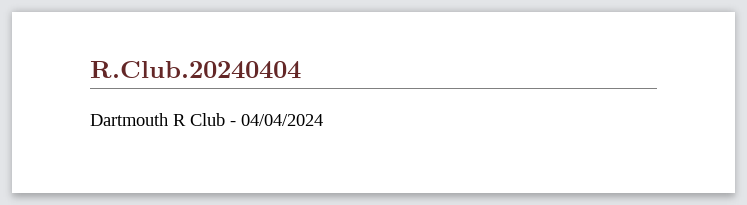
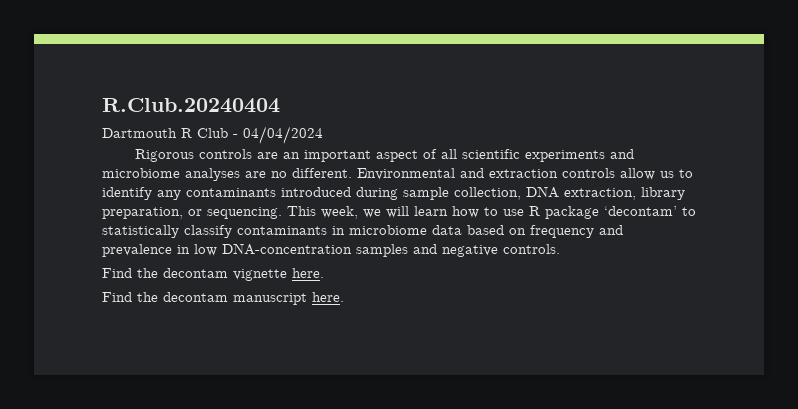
+ Rigorous controls are an important aspect of all scientific experiments and microbiome analyses are no different. Environmental and extraction controls allow us to identify any contaminants introduced during sample collection, DNA extraction, library preparation, or sequencing. This week, we will learn how to use R package ‘decontam’ to statistically classify contaminants in microbiome data based on frequency and prevalence in low DNA-concentration samples and negative controls.
+ Find the decontam vignette here.
+ Find the decontam manuscript here.

